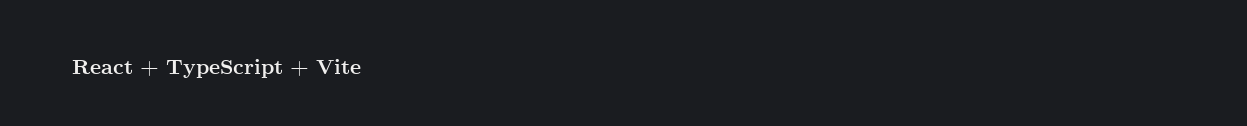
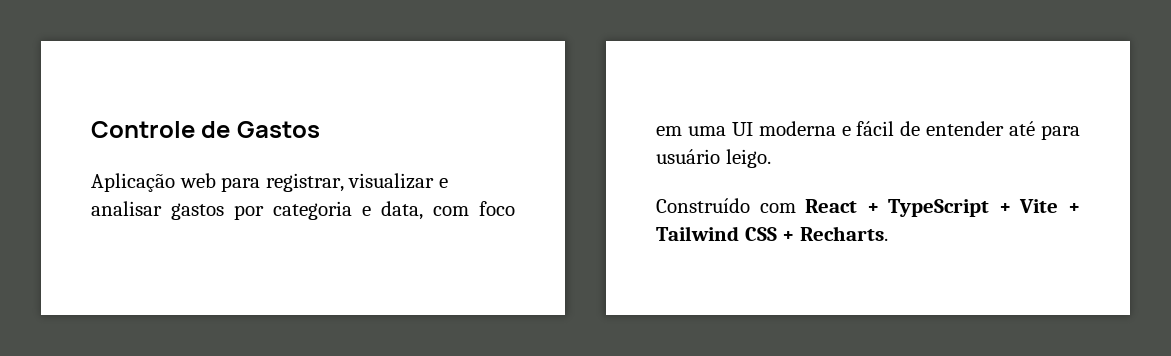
- React + TypeScript + Vite
+ Controle de Gastos
+ Aplicação web para registrar, visualizar e analisar gastos por categoria e data, com foco em uma UI moderna e fácil de entender até para usuário leigo.
+ Construído com React + TypeScript + Vite + Tailwind CSS + Recharts.

